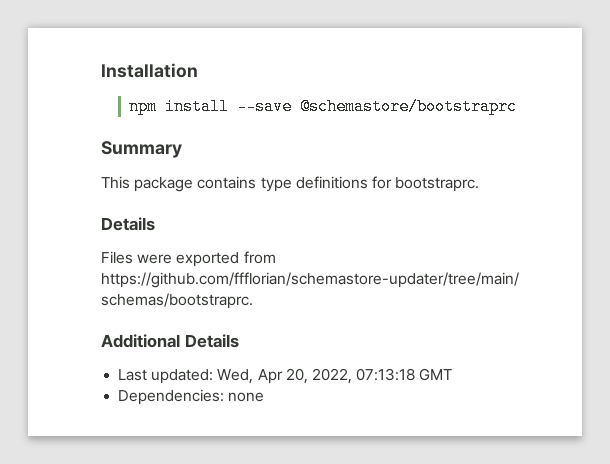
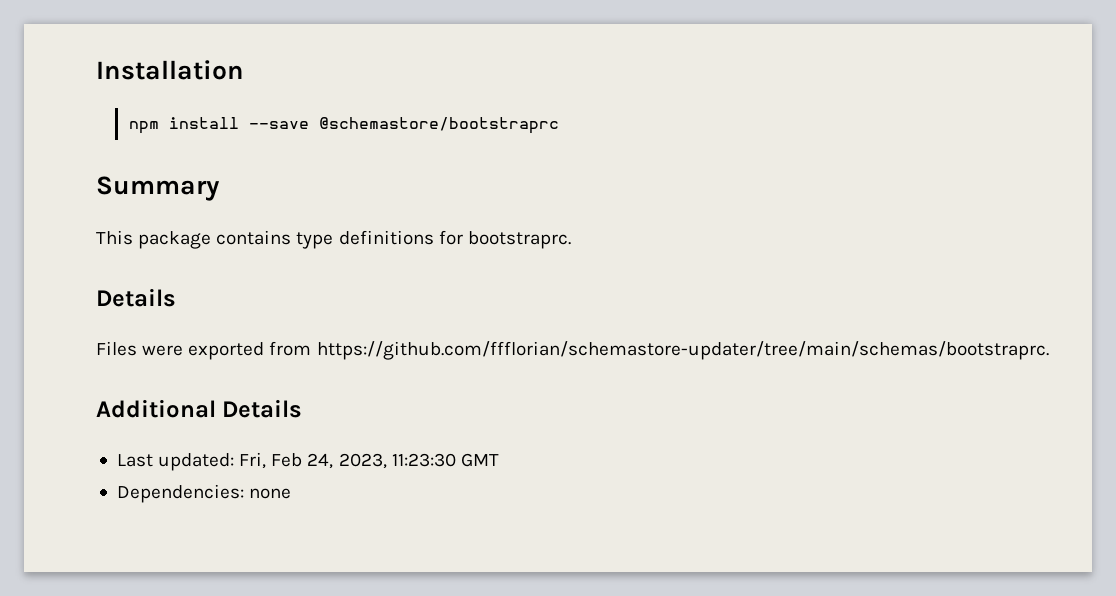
- Last updated: Wed, Apr 20, 2022, 07:13:18 GMT
+ Last updated: Fri, Feb 24, 2023, 11:23:30 GMT

